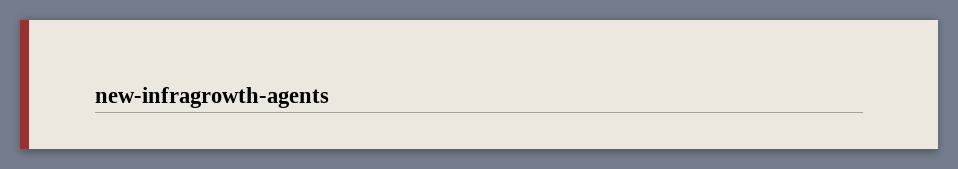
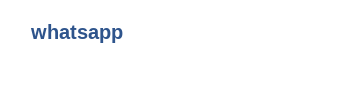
- new-infragrowth-agents
+ whatsapp

